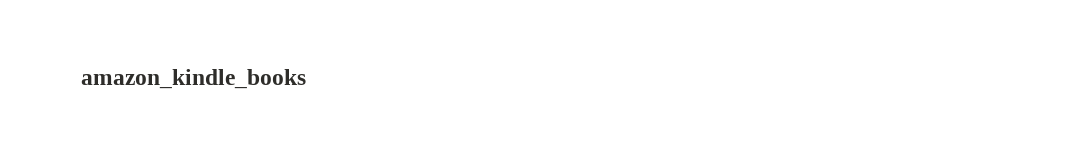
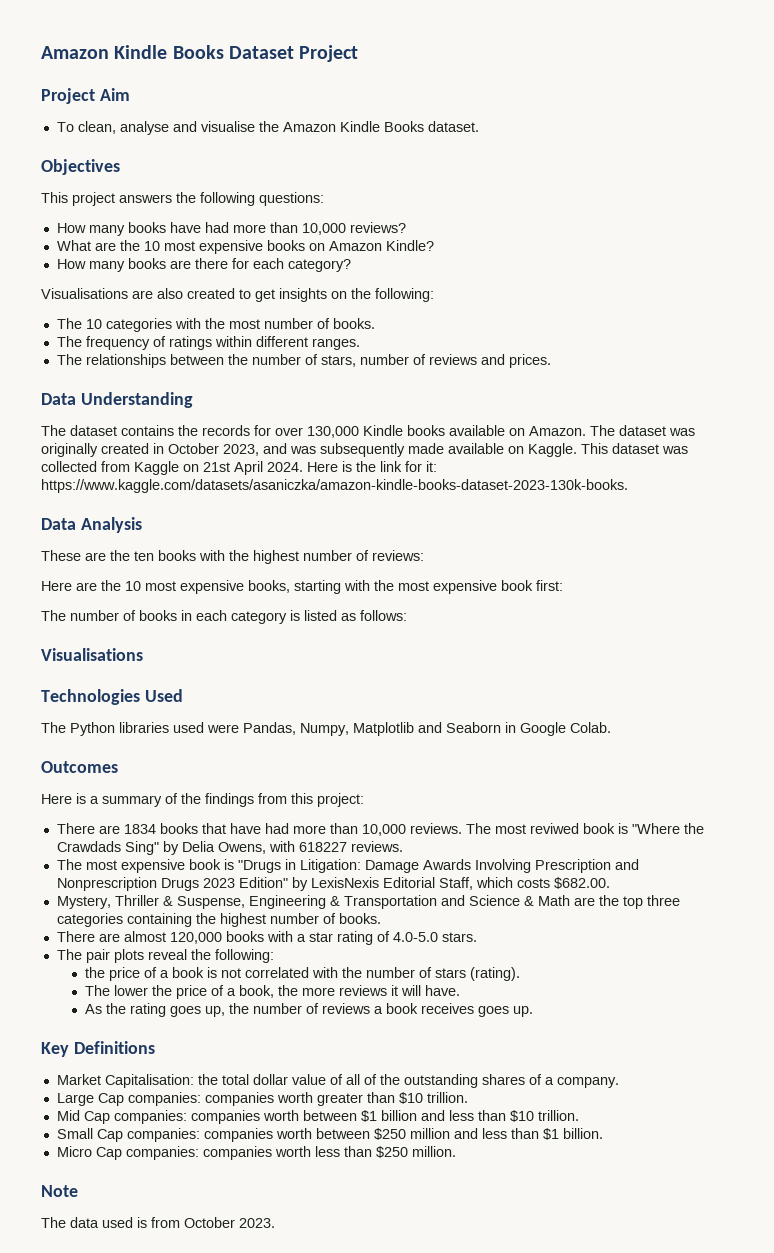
- amazon_kindle_books
+ Amazon Kindle Books Dataset Project
+ Project Aim
+ To clean, analyse and visualise the Amazon Kindle Books dataset.
+ Objectives
+ This project answers the following questions:
+ How many books have had more than 10,000 reviews?
+ What are the 10 most expensive books on Amazon Kindle?
+ How many books are there for each category?
+ Visualisations are also created to get insights on the following:
+ The 10 categories with the most number of books.
+ The frequency of ratings within different ranges.
+ The relationships between the number of stars, number of reviews and prices.
+ Data Understanding
+ The dataset contains the records for over 130,000 Kindle books available on Amazon. The dataset was originally created in October 2023, and was subsequently made available on Kaggle. This dataset was collected from Kaggle on 21st April 2024. Here is the link for it: https://www.kaggle.com/datasets/asaniczka/amazon-kindle-books-dataset-2023-130k-books.
+ Data Analysis
+ These are the ten books with the highest number of reviews:
+ Here are the 10 most expensive books, starting with the most expensive book first:
+ The number of books in each category is listed as follows:
+ Visualisations
+ Technologies Used
+ The Python libraries used were Pandas, Numpy, Matplotlib and Seaborn in Google Colab.
+ Outcomes
+ Here is a summary of the findings from this project:
+ There are 1834 books that have had more than 10,000 reviews. The most reviwed book is "Where the Crawdads Sing" by Delia Owens, with 618227 reviews.
+ The most expensive book is "Drugs in Litigation: Damage Awards Involving Prescription and Nonprescription Drugs 2023 Edition" by LexisNexis Editorial Staff, which costs $682.00.
+ Mystery, Thriller & Suspense, Engineering & Transportation and Science & Math are the top three categories containing the highest number of books.
+ There are almost 120,000 books with a star rating of 4.0-5.0 stars.
+ The pair plots reveal the following:
+ the price of a book is not correlated with the number of stars (rating).
+ The lower the price of a book, the more reviews it will have.
+ As the rating goes up, the number of reviews a book receives goes up.
+ Key Definitions
+ Market Capitalisation: the total dollar value of all of the outstanding shares of a company.
+ Large Cap companies: companies worth greater than $10 trillion.
+ Mid Cap companies: companies worth between $1 billion and less than $10 trillion.
+ Small Cap companies: companies worth between $250 million and less than $1 billion.
+ Micro Cap companies: companies worth less than $250 million.
+ Note
+ The data used is from October 2023.

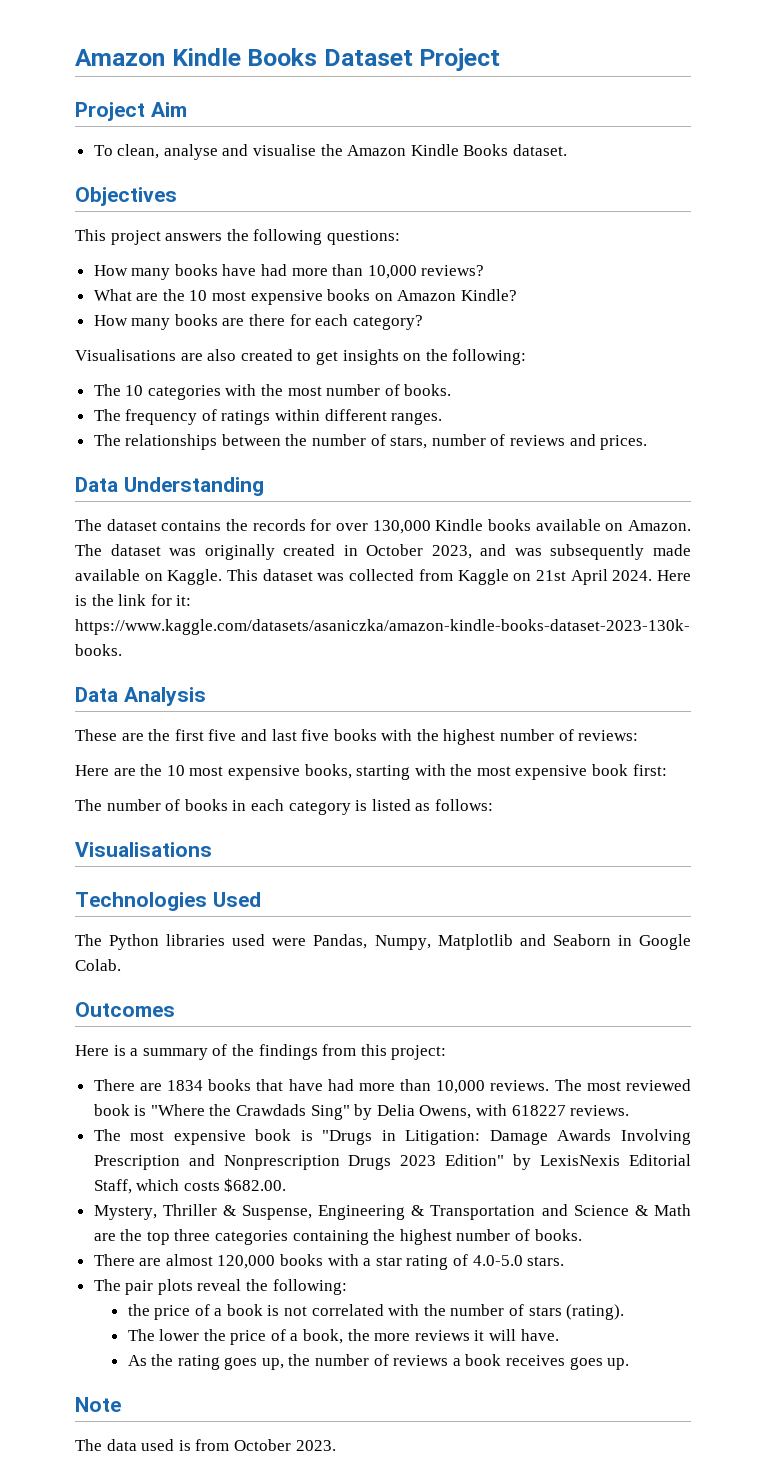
- These are the ten books with the highest number of reviews:
+ These are the first five and last five books with the highest number of reviews:
- The most reviwed book is "Where the Crawdads Sing" by Delia Owens, with 618227 reviews.
+ The most reviewed book is "Where the Crawdads Sing" by Delia Owens, with 618227 reviews.
- Key Definitions
- Market Capitalisation: the total dollar value of all of the outstanding shares of a company.
- Large Cap companies: companies worth greater than $10 trillion.
- Mid Cap companies: companies worth between $1 billion and less than $10 trillion.
- Small Cap companies: companies worth between $250 million and less than $1 billion.
- Micro Cap companies: companies worth less than $250 million.

